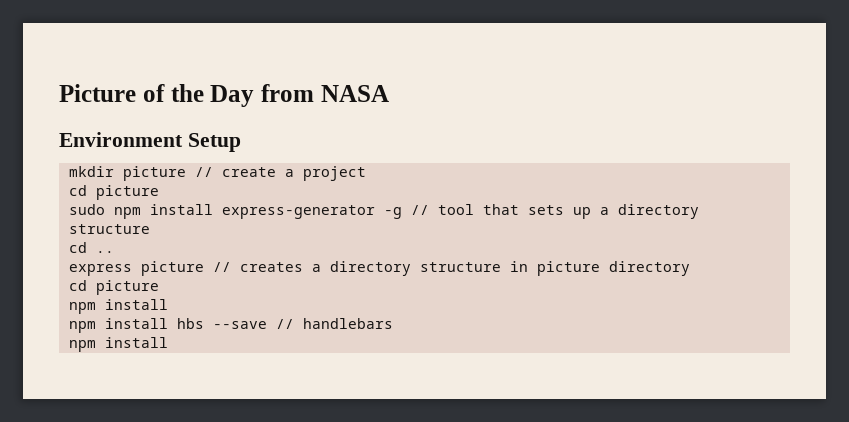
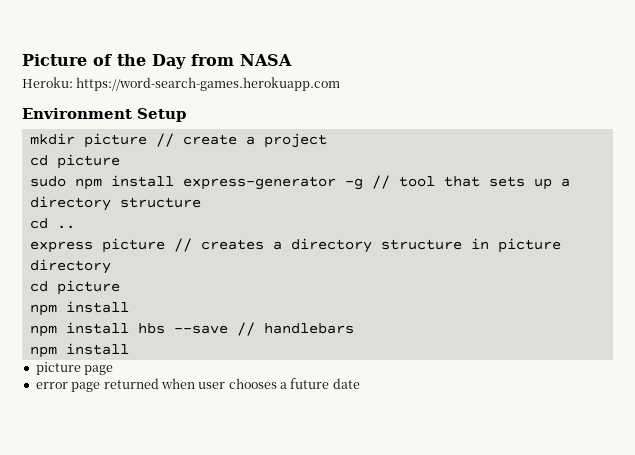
+ Heroku: https://word-search-games.herokuapp.com
+ picture page
+ error page returned when user chooses a future date

